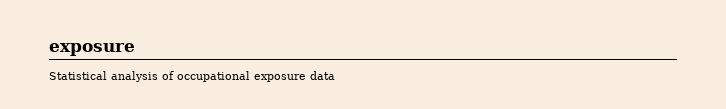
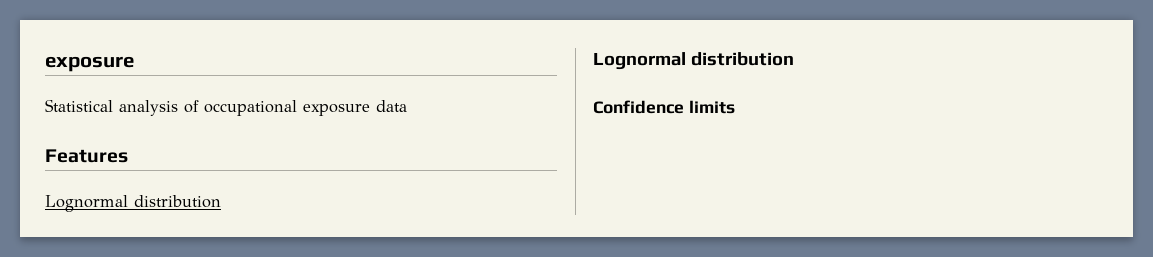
+ Features
+ Lognormal distribution
+ Lognormal distribution
+ Confidence limits

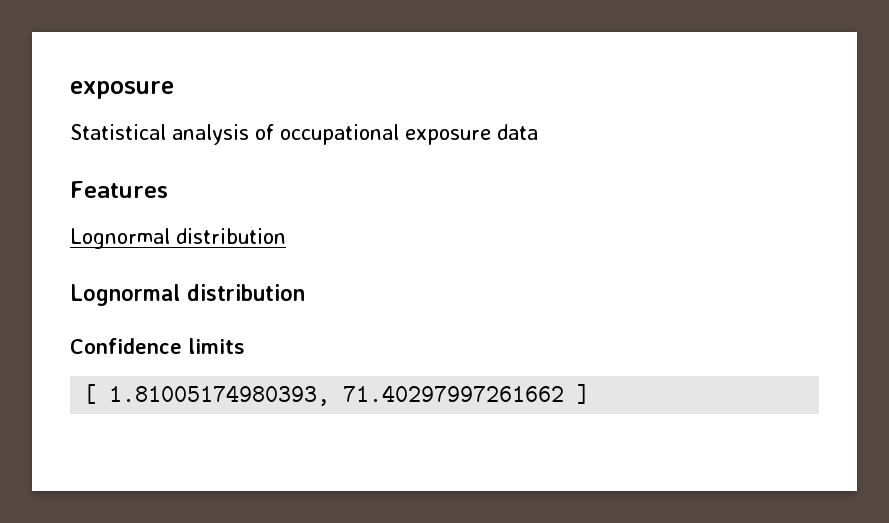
+ [ 1.81005174980393, 71.40297997261662 ]

